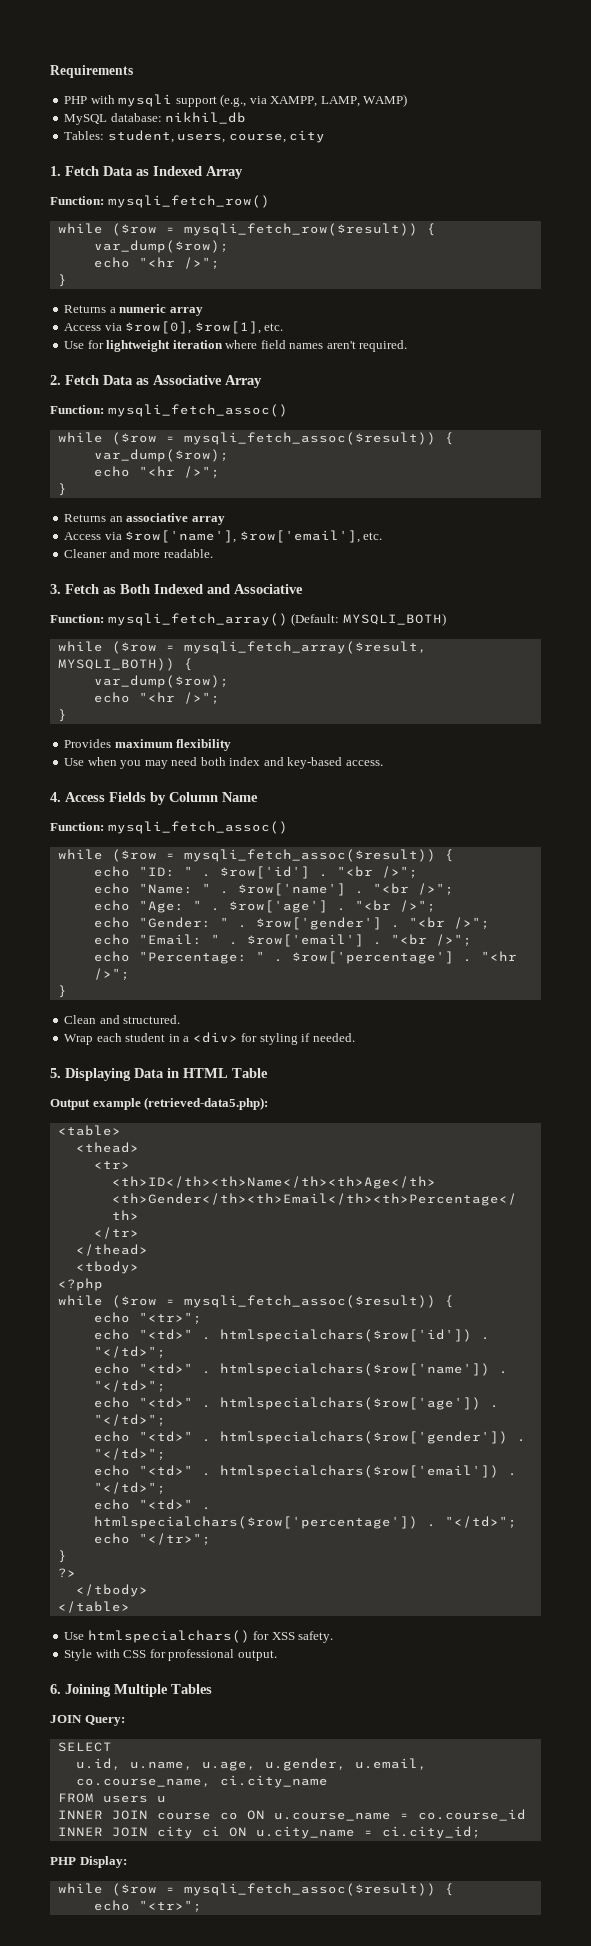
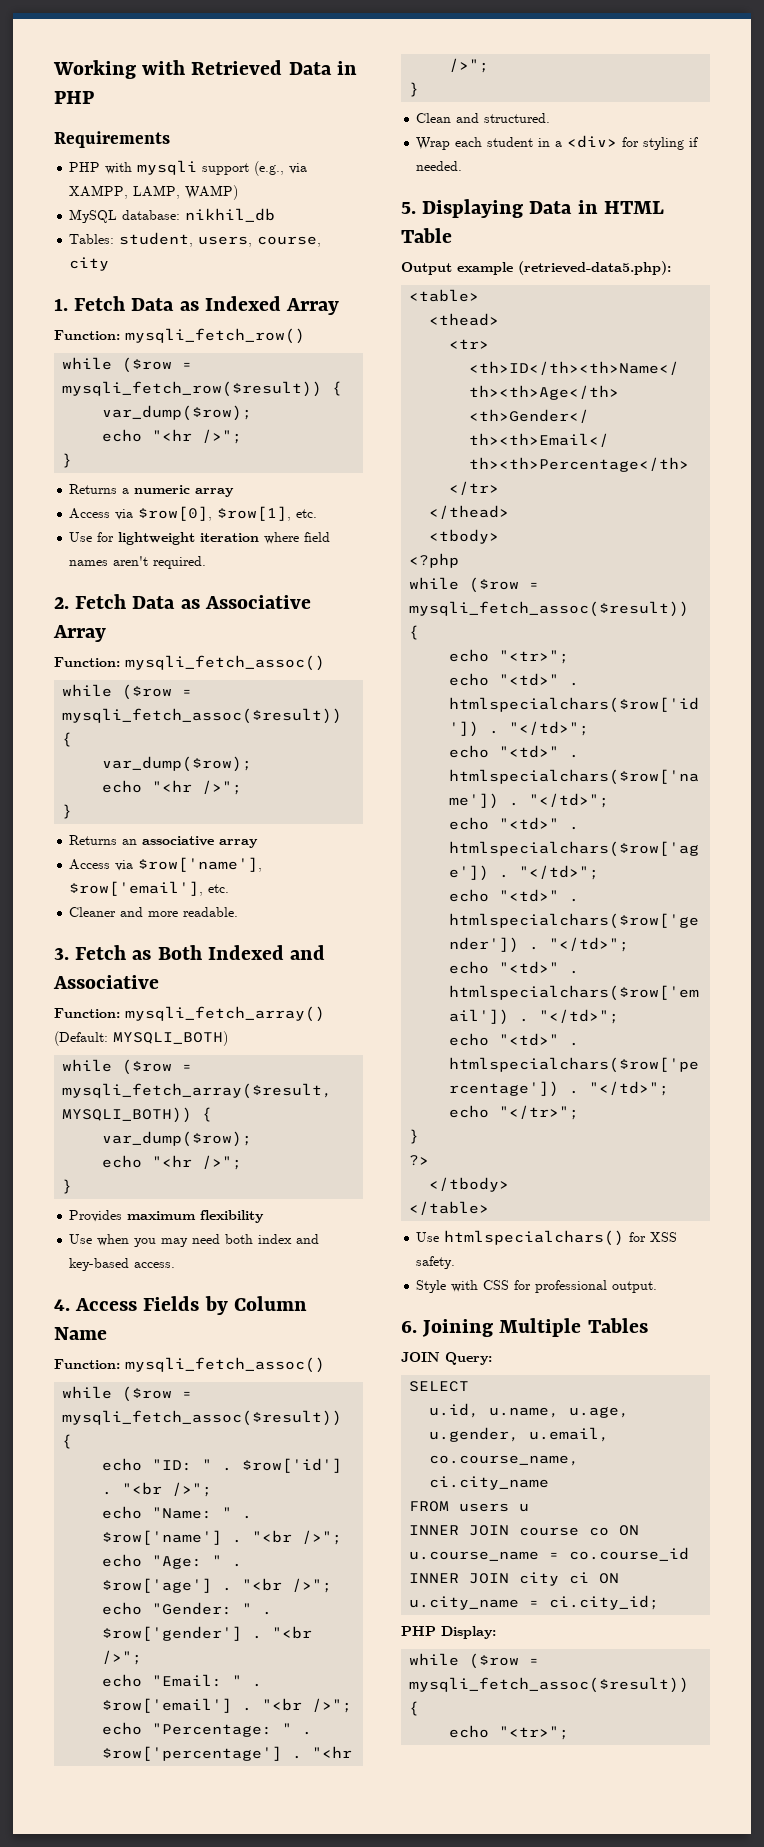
+ Working with Retrieved Data in PHP

